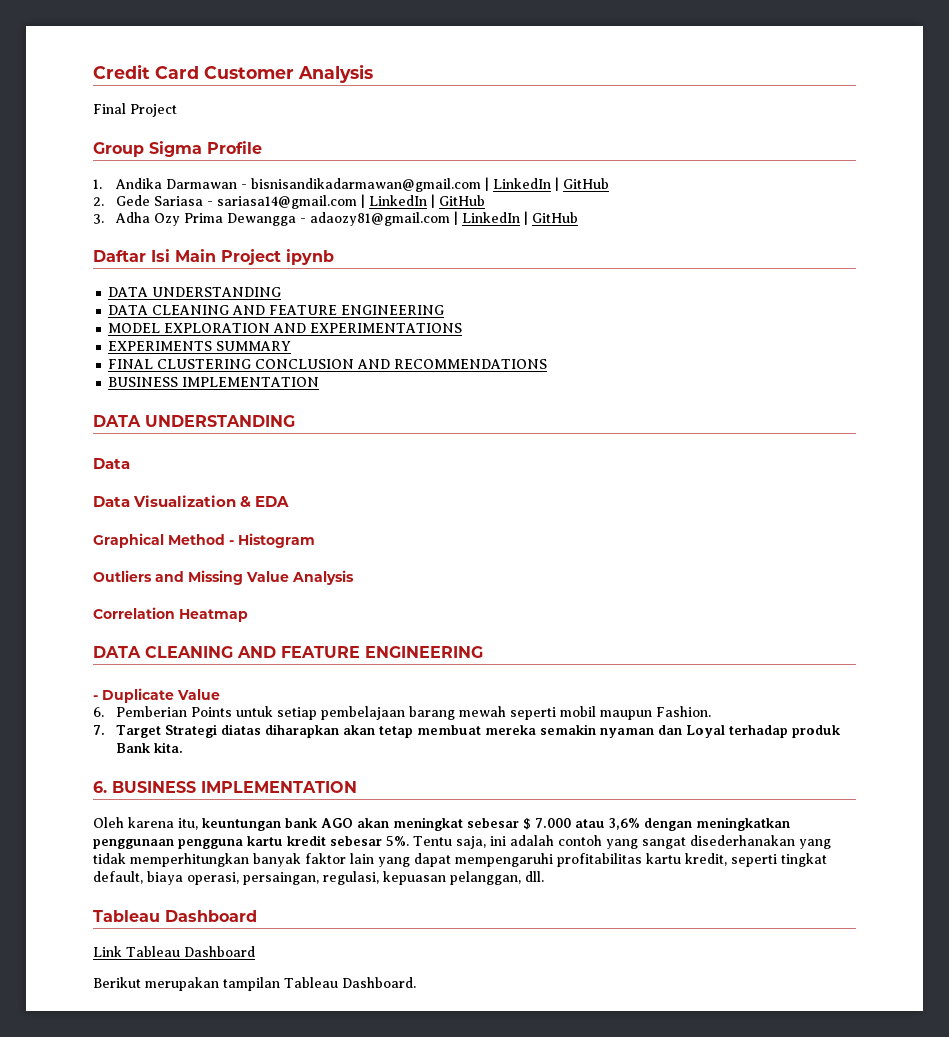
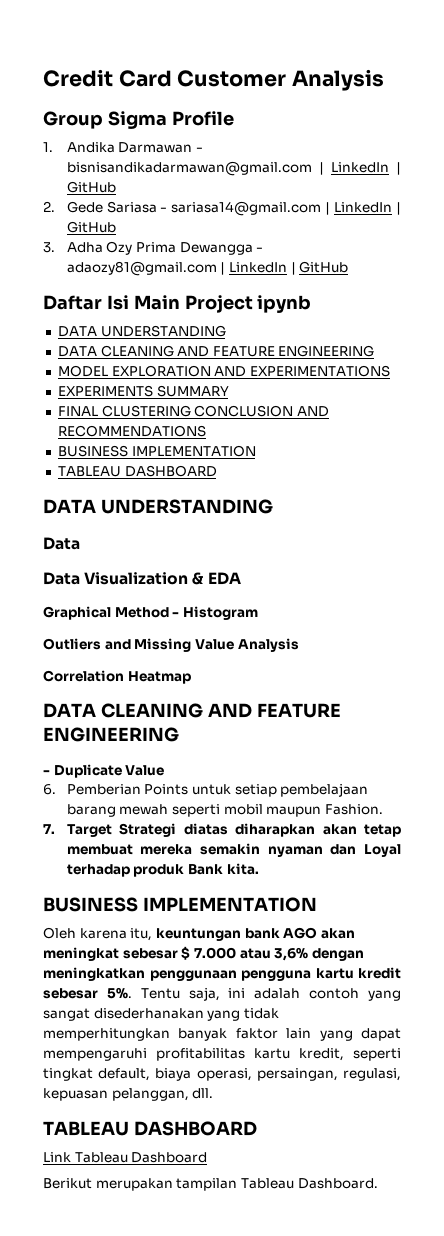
- Final Project
  FINAL CLUSTERING CONCLUSION AND RECOMMENDATIONS
  BUSINESS IMPLEMENTATION
+ TABLEAU DASHBOARD
  7. Target Strategi diatas diharapkan akan tetap membuat mereka semakin nyaman dan Loyal terhadap produk Bank kita.
- 6. BUSINESS IMPLEMENTATION
+ BUSINESS IMPLEMENTATION
  Tentu saja, ini adalah contoh yang sangat disederhanakan yang tidak memperhitungkan banyak faktor lain yang dapat mempengaruhi profitabilitas kartu kredit, seperti tingkat default, biaya operasi, persaingan, regulasi, kepuasan pelanggan, dll.
- Tableau Dashboard
+ TABLEAU DASHBOARD

